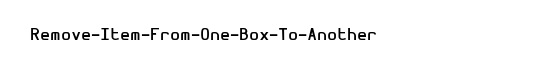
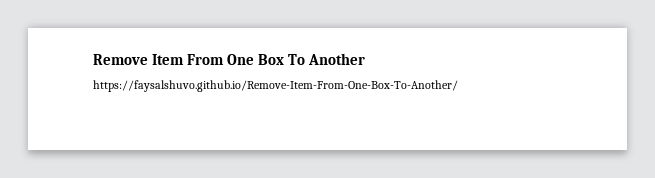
- Remove-Item-From-One-Box-To-Another
+ Remove Item From One Box To Another
+ https://faysalshuvo.github.io/Remove-Item-From-One-Box-To-Another/

